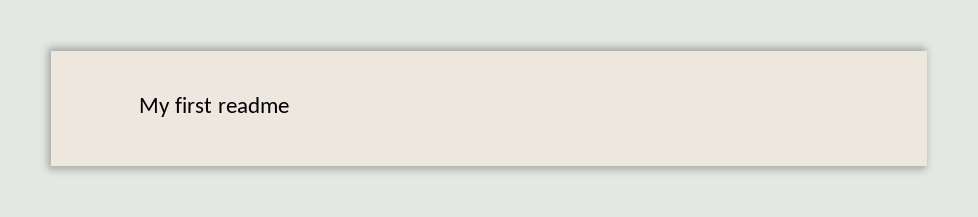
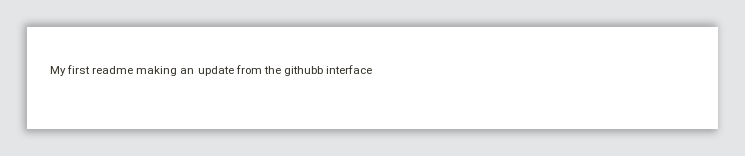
- My first readme
+ My first readme making an update from the githubb interface

